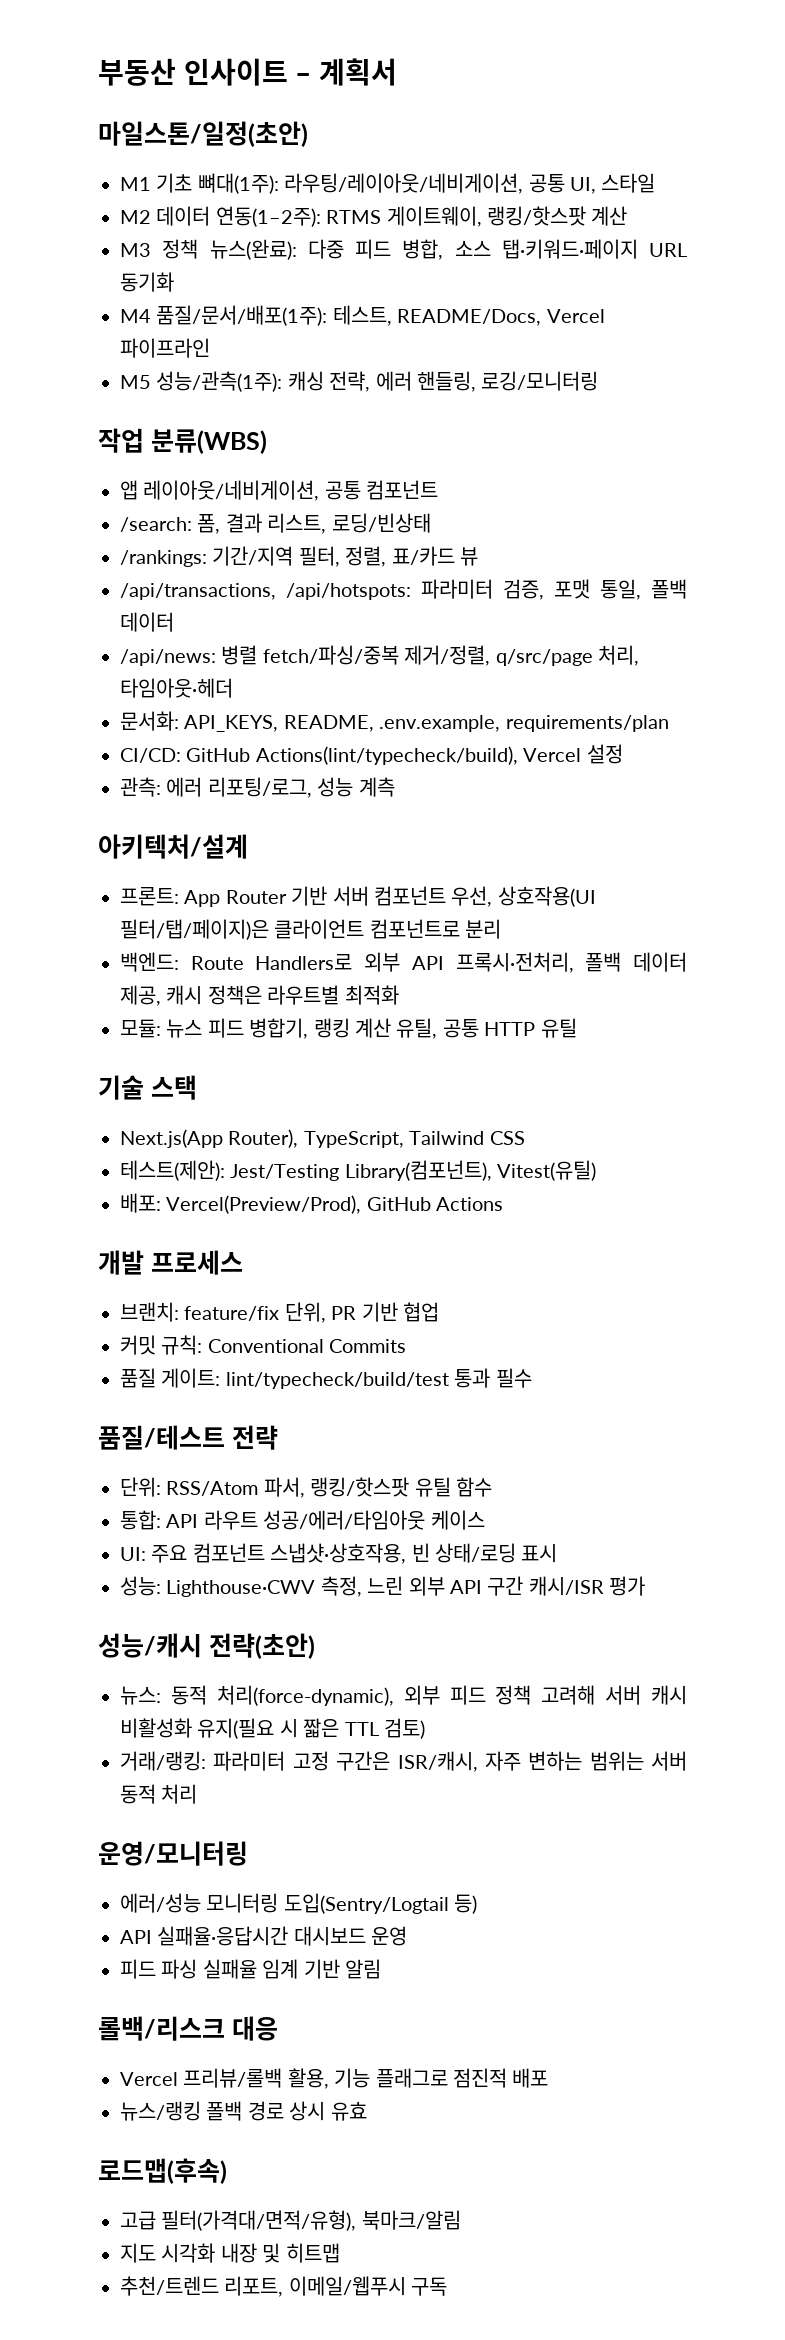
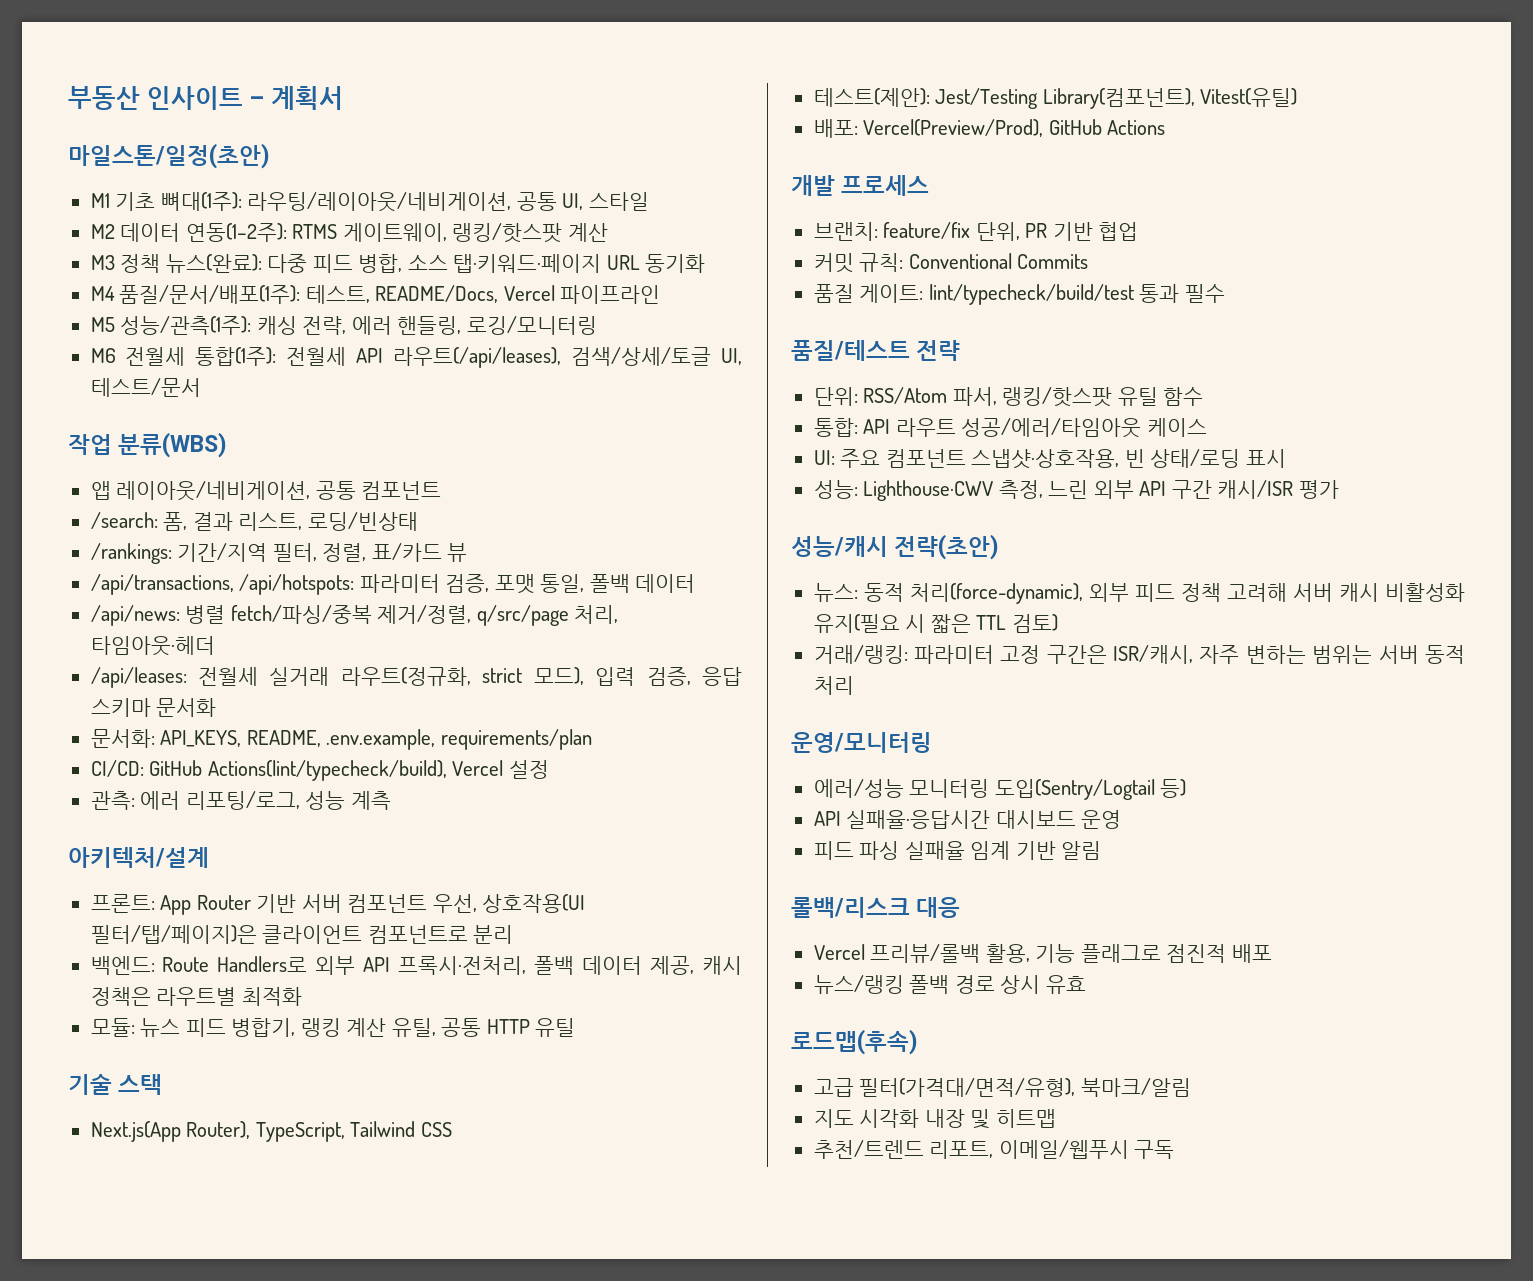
+ M6 전월세 통합(1주): 전월세 API 라우트(/api/leases), 검색/상세/토글 UI, 테스트/문서
+ /api/leases: 전월세 실거래 라우트(정규화, strict 모드), 입력 검증, 응답 스키마 문서화

